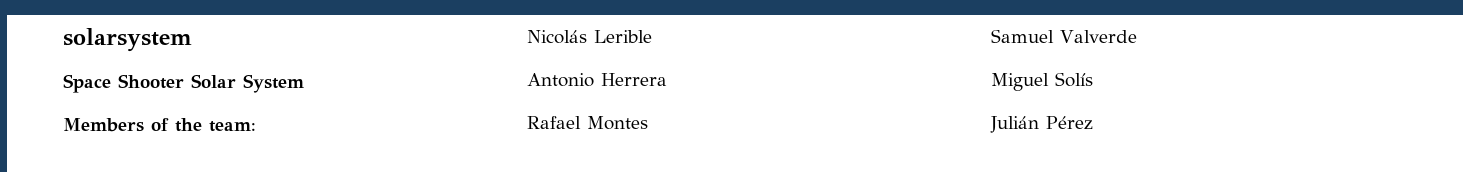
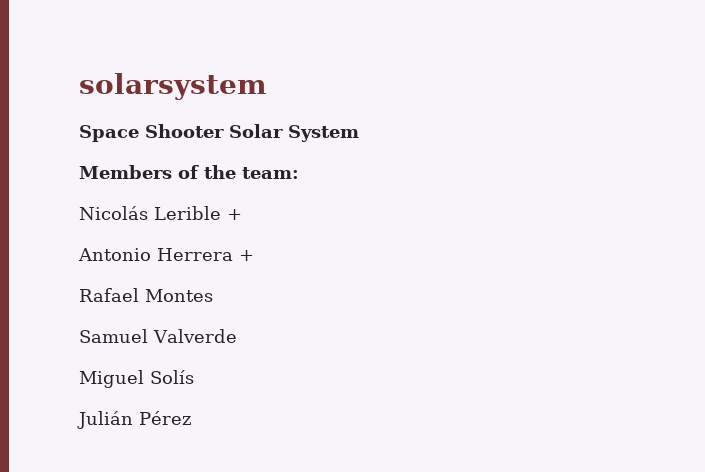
- Nicolás Lerible
+ Nicolás Lerible +
- Antonio Herrera
+ Antonio Herrera +

